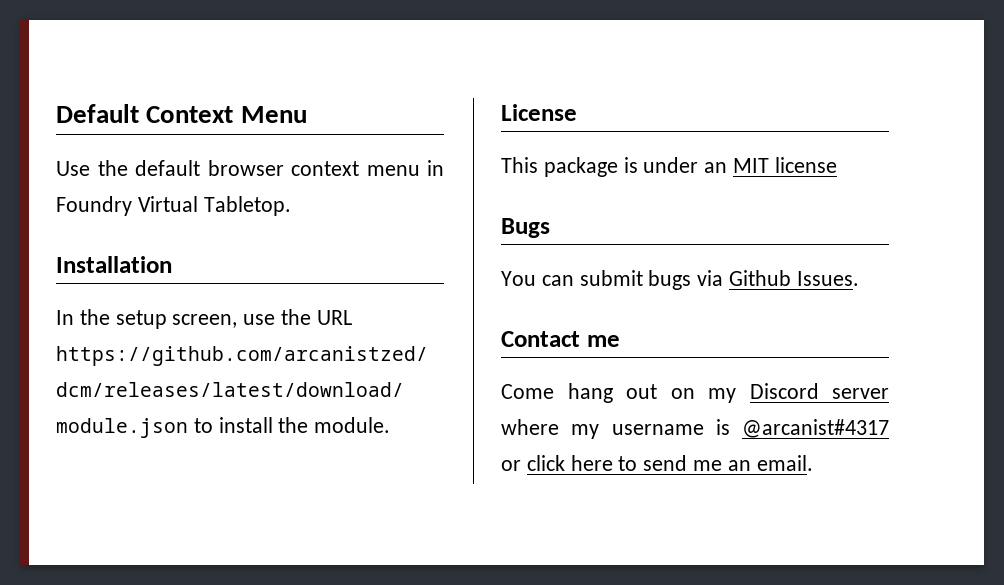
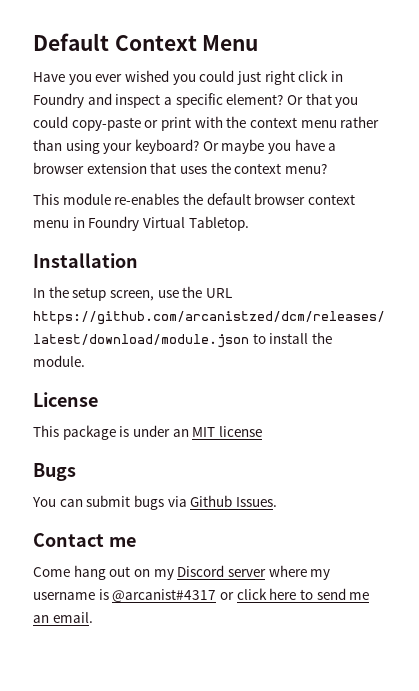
- Use the default browser context menu in Foundry Virtual Tabletop.
+ Have you ever wished you could just right click in Foundry and inspect a specific element? Or that you could copy-paste or print with the context menu rather than using your keyboard? Or maybe you have a browser extension that uses the context menu?
+ This module re-enables the default browser context menu in Foundry Virtual Tabletop.

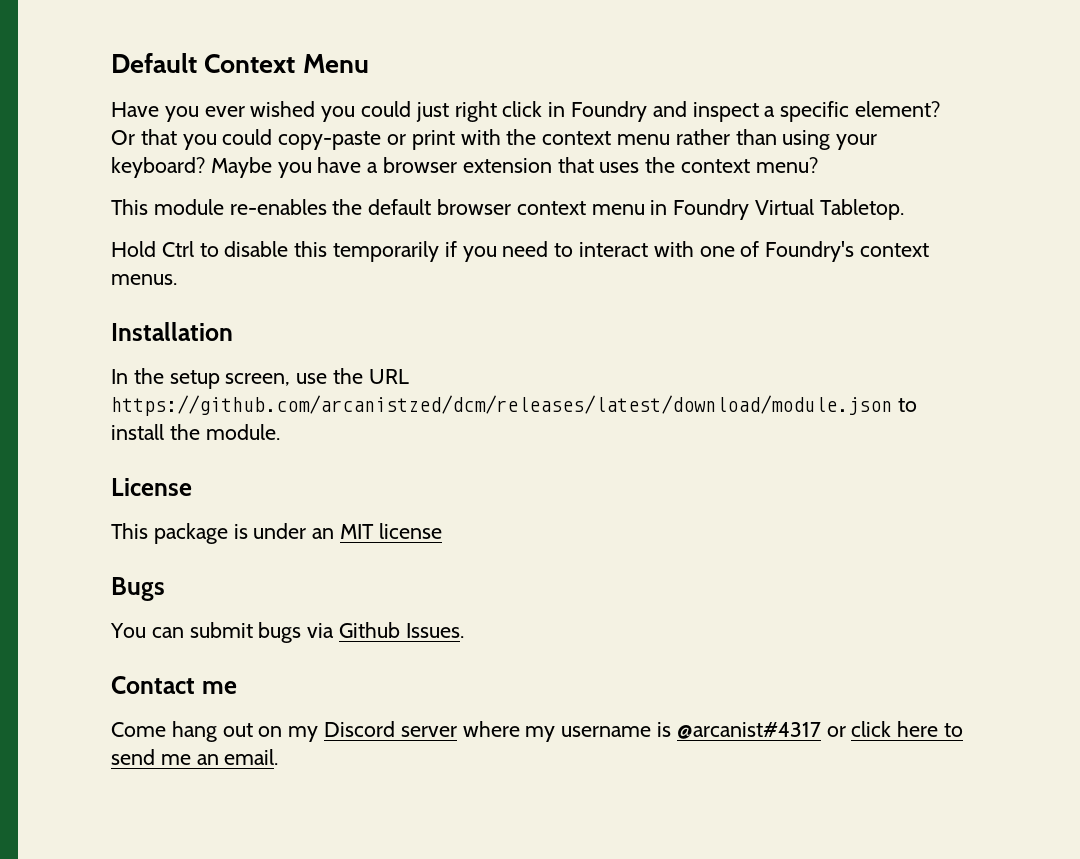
- Or maybe you have a browser extension that uses the context menu?
+ Maybe you have a browser extension that uses the context menu?
+ Hold Ctrl to disable this temporarily if you need to interact with one of Foundry's context menus.

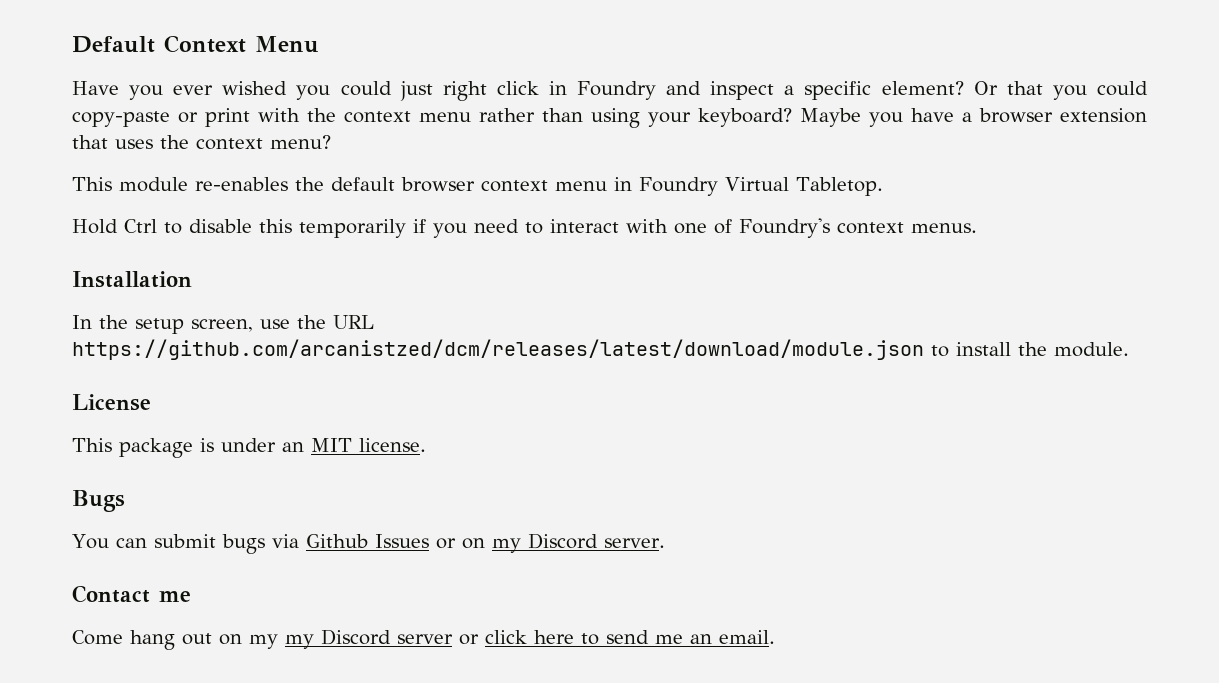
- This package is under an MIT license
+ This package is under an MIT license.
- You can submit bugs via Github Issues.
+ You can submit bugs via Github Issues or on my Discord server.
- Come hang out on my Discord server where my username is @arcanist#4317 or click here to send me an email.
+ Come hang out on my my Discord server or click here to send me an email.

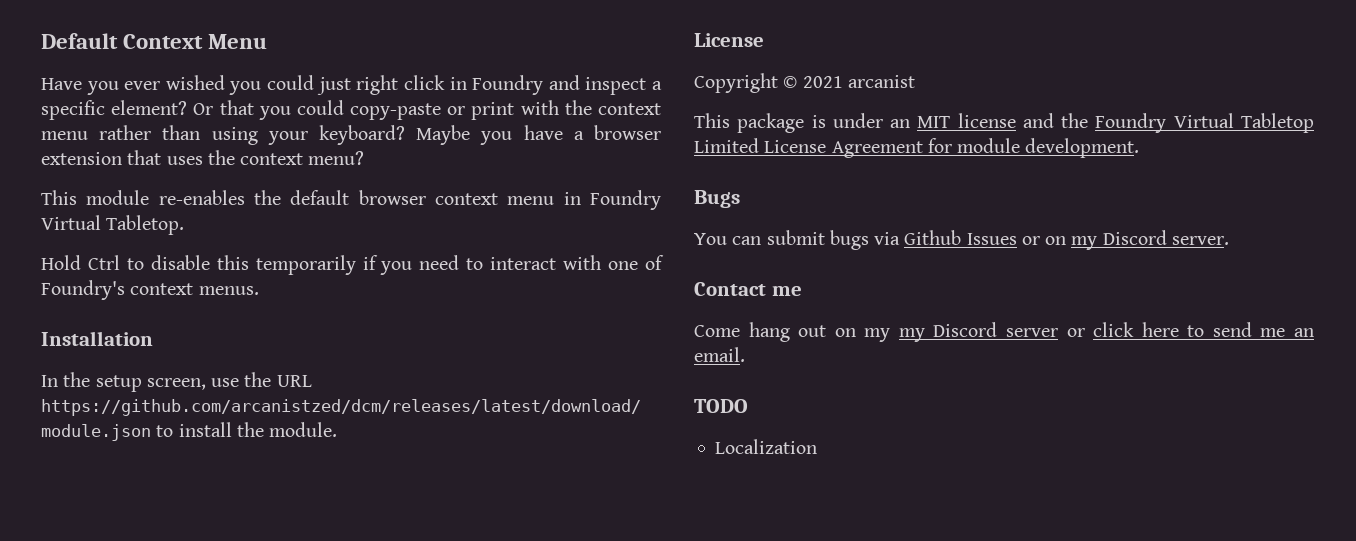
+ Copyright © 2021 arcanist
- This package is under an MIT license.
+ This package is under an MIT license and the Foundry Virtual Tabletop Limited License Agreement for module development.
+ TODO
+ Localization

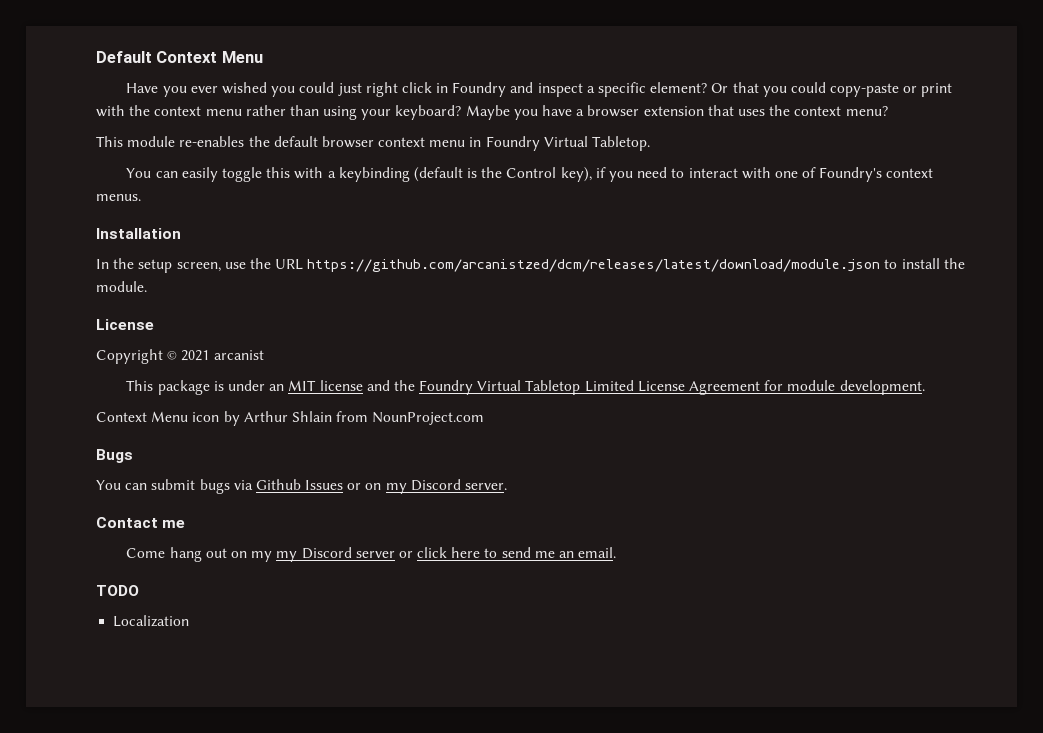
- Hold Ctrl to disable this temporarily if you need to interact with one of Foundry's context menus.
+ You can easily toggle this with a keybinding (default is the Control key), if you need to interact with one of Foundry's context menus.
+ Context Menu icon by Arthur Shlain from NounProject.com

